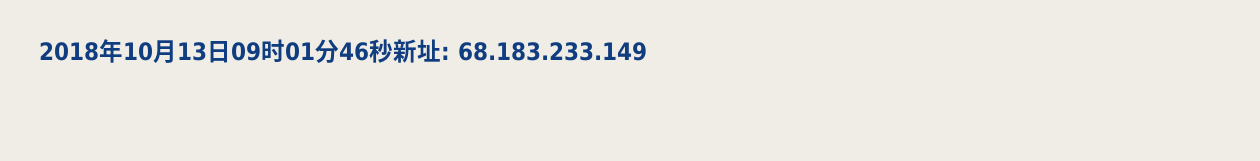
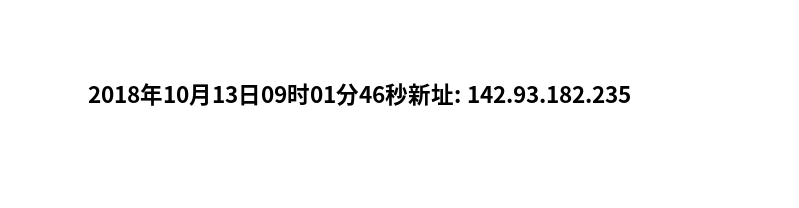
- 2018年10月13日09时01分46秒新址: 68.183.233.149
+ 2018年10月13日09时01分46秒新址: 142.93.182.235

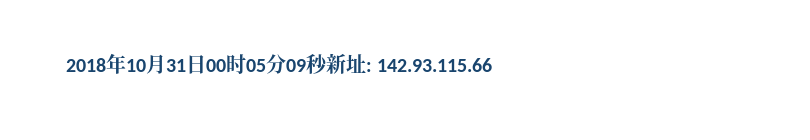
- 2018年10月13日09时01分46秒新址: 142.93.182.235
+ 2018年10月31日00时05分09秒新址: 142.93.115.66

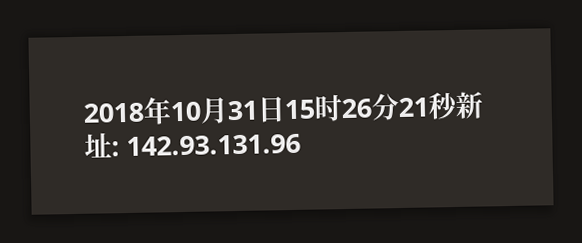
- 2018年10月31日00时05分09秒新址: 142.93.115.66
+ 2018年10月31日15时26分21秒新址: 142.93.131.96

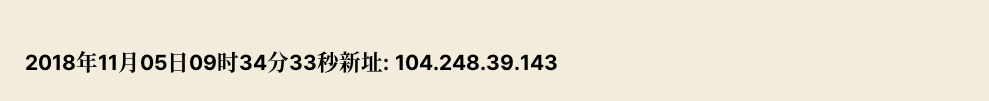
- 2018年10月31日15时26分21秒新址: 142.93.131.96
+ 2018年11月05日09时34分33秒新址: 104.248.39.143

